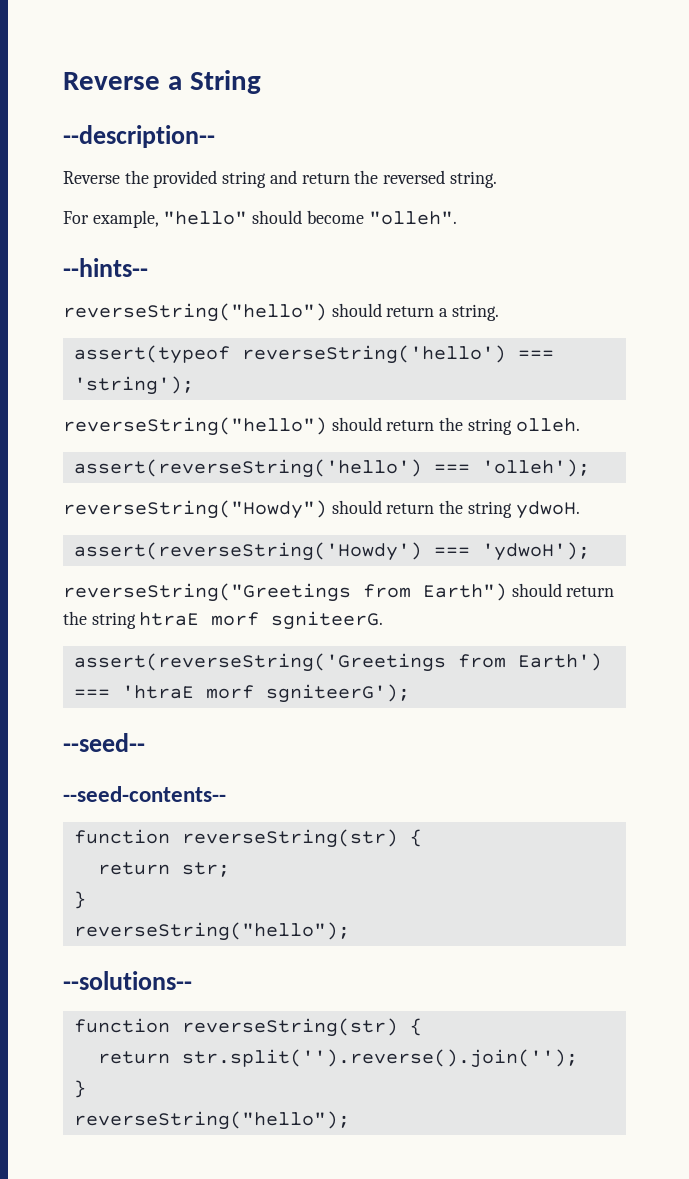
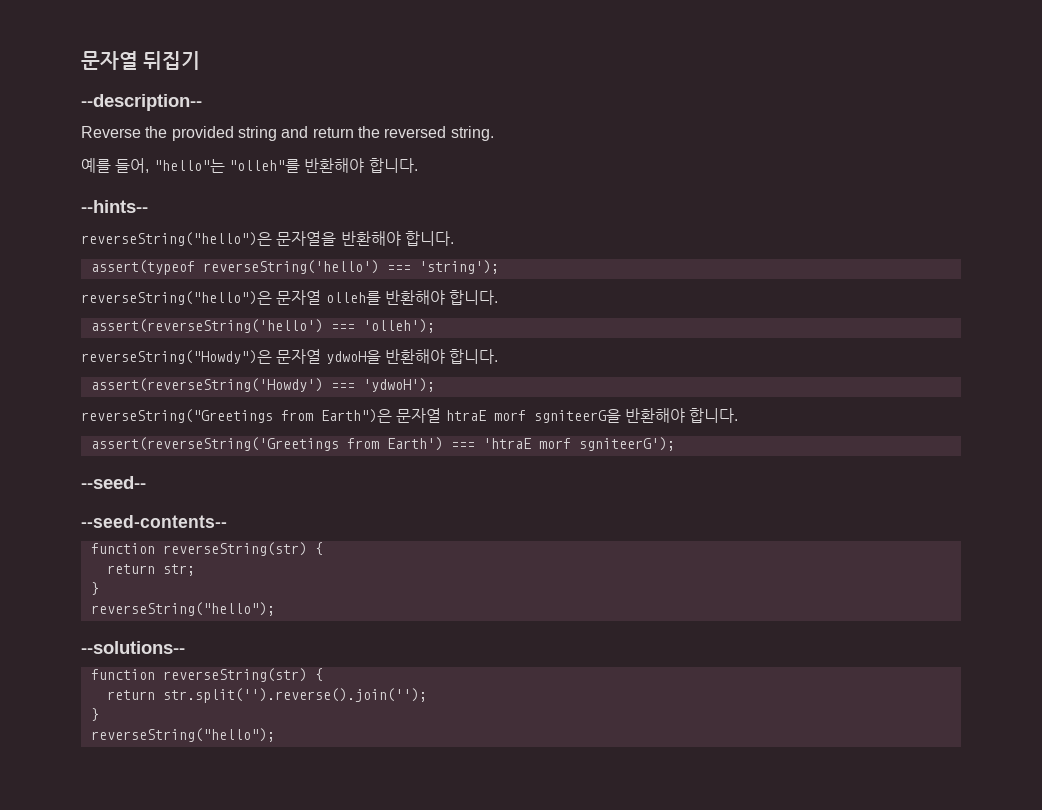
- Reverse a String
+ 문자열 뒤집기
- For example, "hello" should become "olleh".
+ 예를 들어, "hello"는 "olleh"를 반환해야 합니다.
  --hints--
- reverseString("hello") should return a string.
+ reverseString("hello")은 문자열을 반환해야 합니다.
  assert(typeof reverseString('hello') === 'string');
- reverseString("hello") should return the string olleh.
+ reverseString("hello")은 문자열 olleh를 반환해야 합니다.
  assert(reverseString('hello') === 'olleh');
- reverseString("Howdy") should return the string ydwoH.
+ reverseString("Howdy")은 문자열 ydwoH을 반환해야 합니다.
- reverseString("Greetings from Earth") should return the string htraE morf sgniteerG.
+ reverseString("Greetings from Earth")은 문자열 htraE morf sgniteerG을 반환해야 합니다.

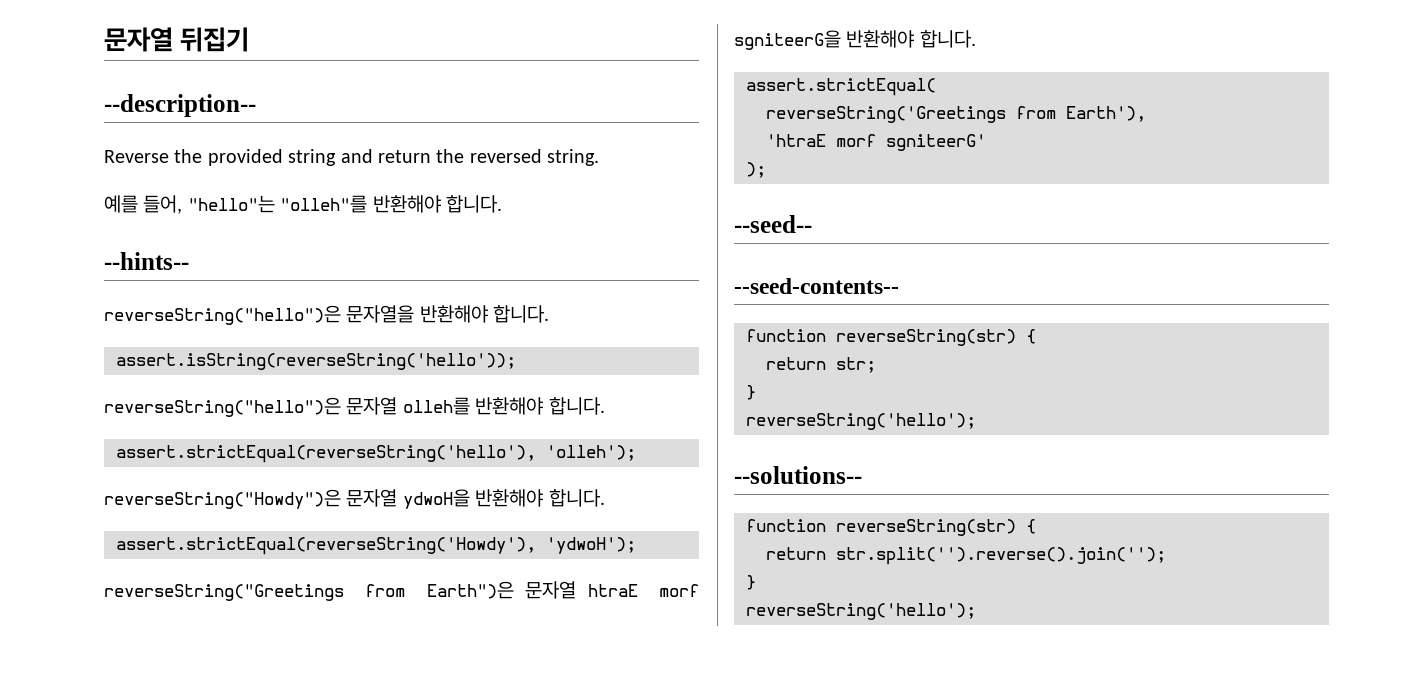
- assert(typeof reverseString('hello') === 'string');
+ assert.isString(reverseString('hello'));
- assert(reverseString('hello') === 'olleh');
+ assert.strictEqual(reverseString('hello'), 'olleh');
- assert(reverseString('Howdy') === 'ydwoH');
+ assert.strictEqual(reverseString('Howdy'), 'ydwoH');
- assert(reverseString('Greetings from Earth') === 'htraE morf sgniteerG');
+ assert.strictEqual(
+ reverseString('Greetings from Earth'),
+ 'htraE morf sgniteerG'
+ );
  return str;
  }
- reverseString("hello");
+ reverseString('hello');
  return str.split('').reverse().join('');
  }
- reverseString("hello");
+ reverseString('hello');

